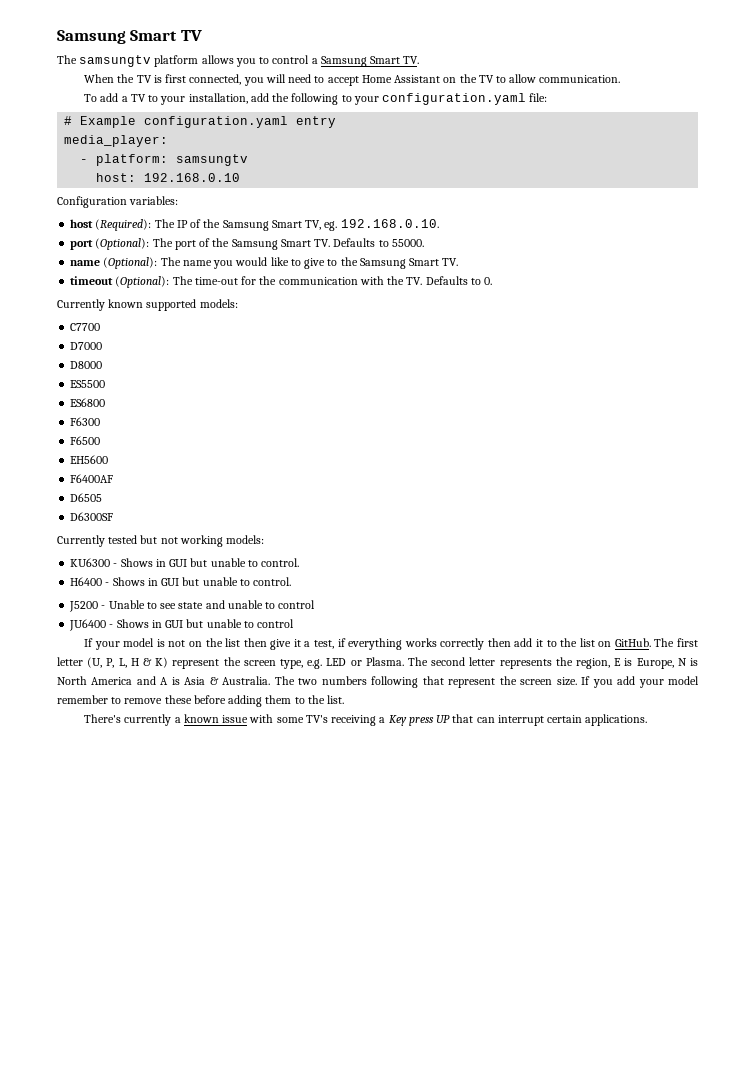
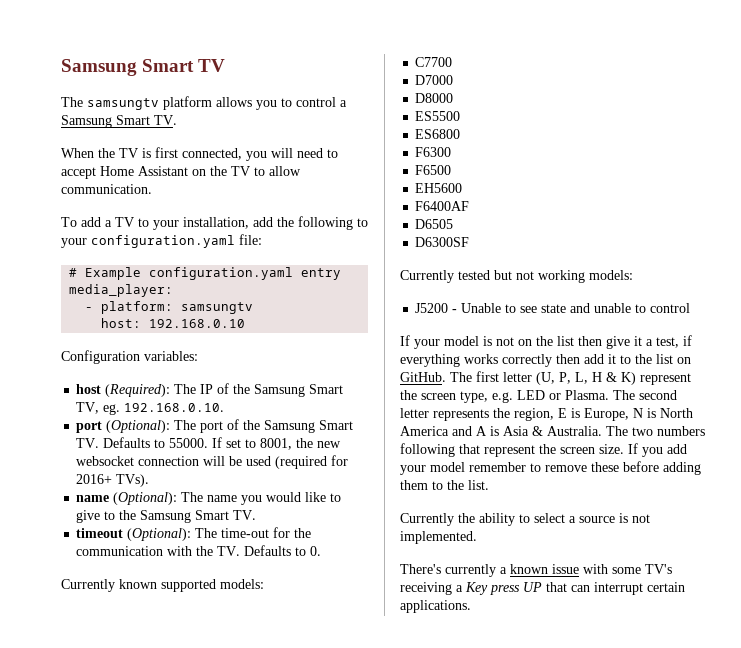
+ If set to 8001, the new websocket connection will be used (required for 2016+ TVs).
- KU6300 - Shows in GUI but unable to control.
- H6400 - Shows in GUI but unable to control.
- JU6400 - Shows in GUI but unable to control
+ Currently the ability to select a source is not implemented.

